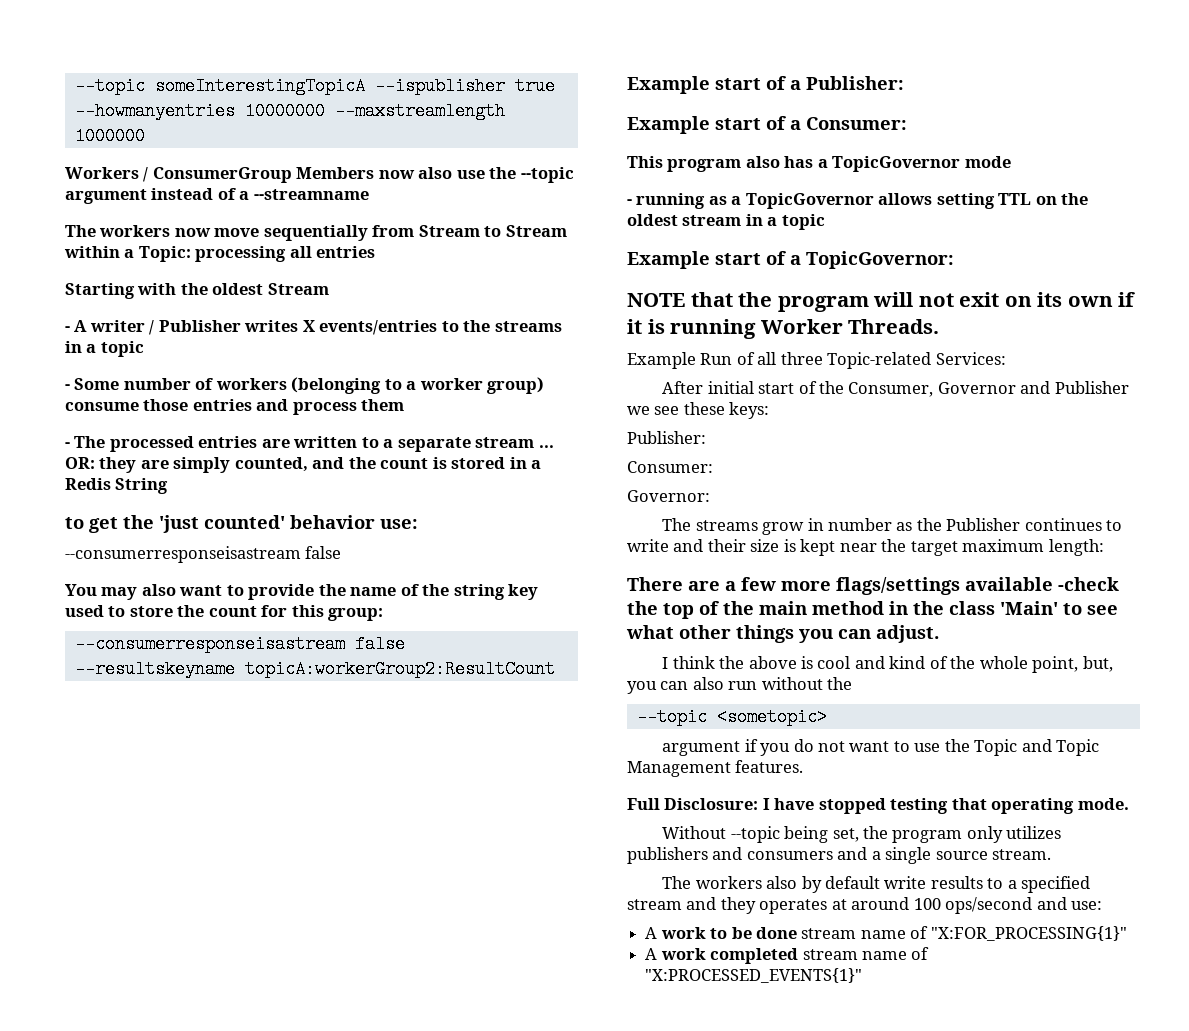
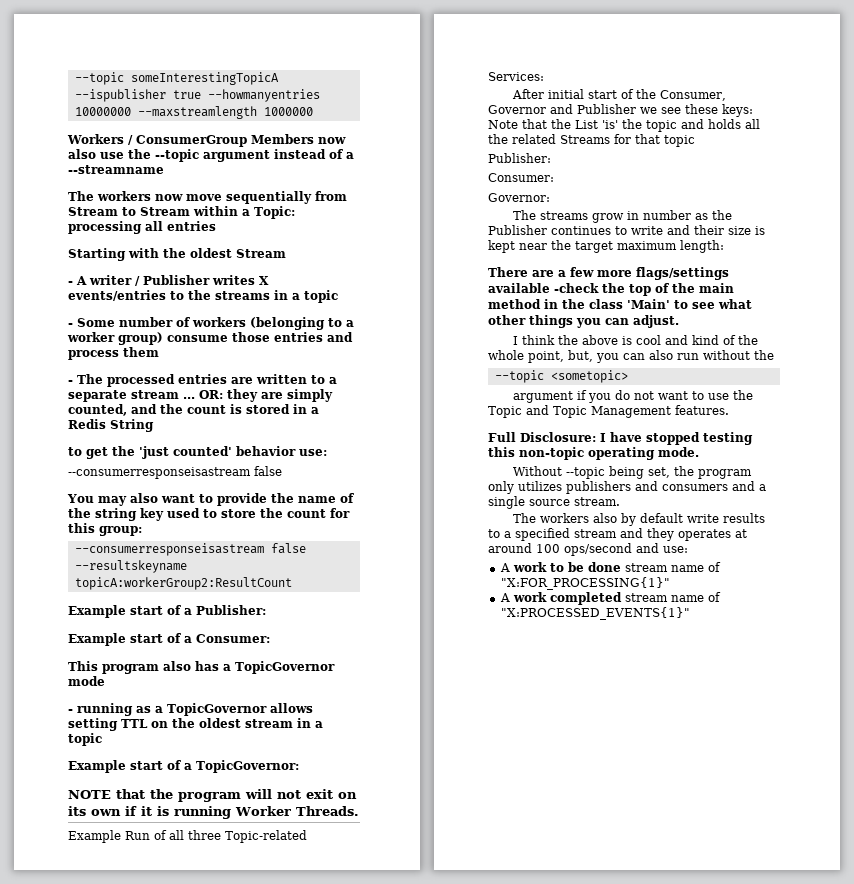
- After initial start of the Consumer, Governor and Publisher we see these keys:
+ After initial start of the Consumer, Governor and Publisher we see these keys: Note that the List 'is' the topic and holds all the related Streams for that topic
- Full Disclosure: I have stopped testing that operating mode.
+ Full Disclosure: I have stopped testing this non-topic operating mode.

